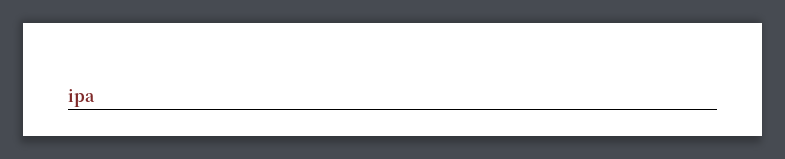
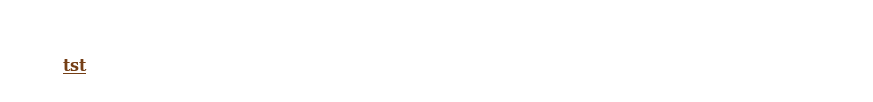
- ipa
+ tst

